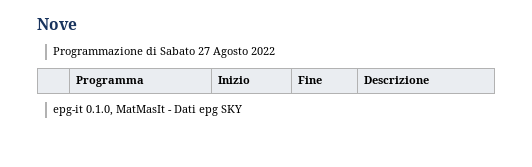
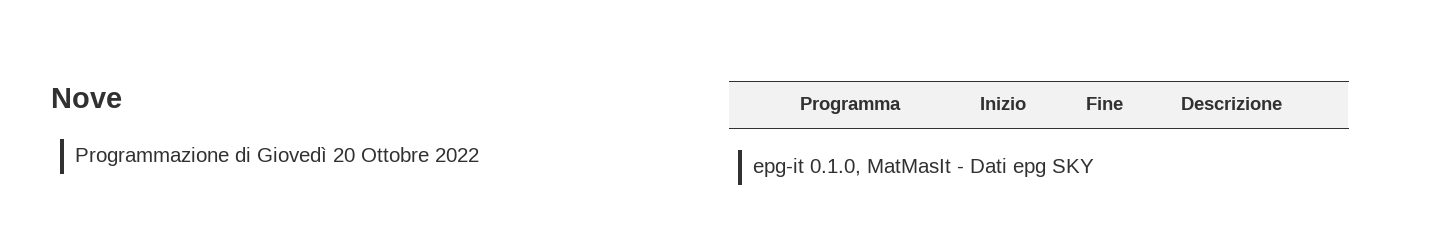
- Programmazione di Sabato 27 Agosto 2022
+ Programmazione di Giovedì 20 Ottobre 2022

